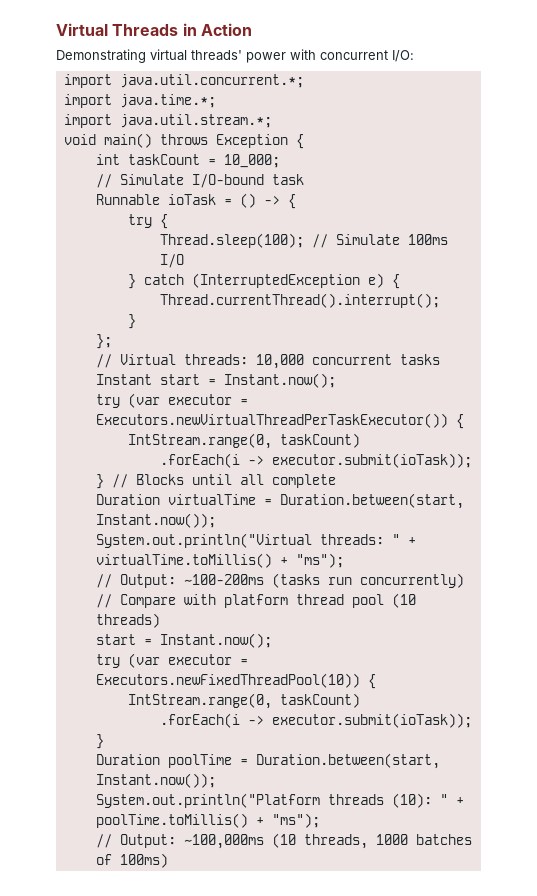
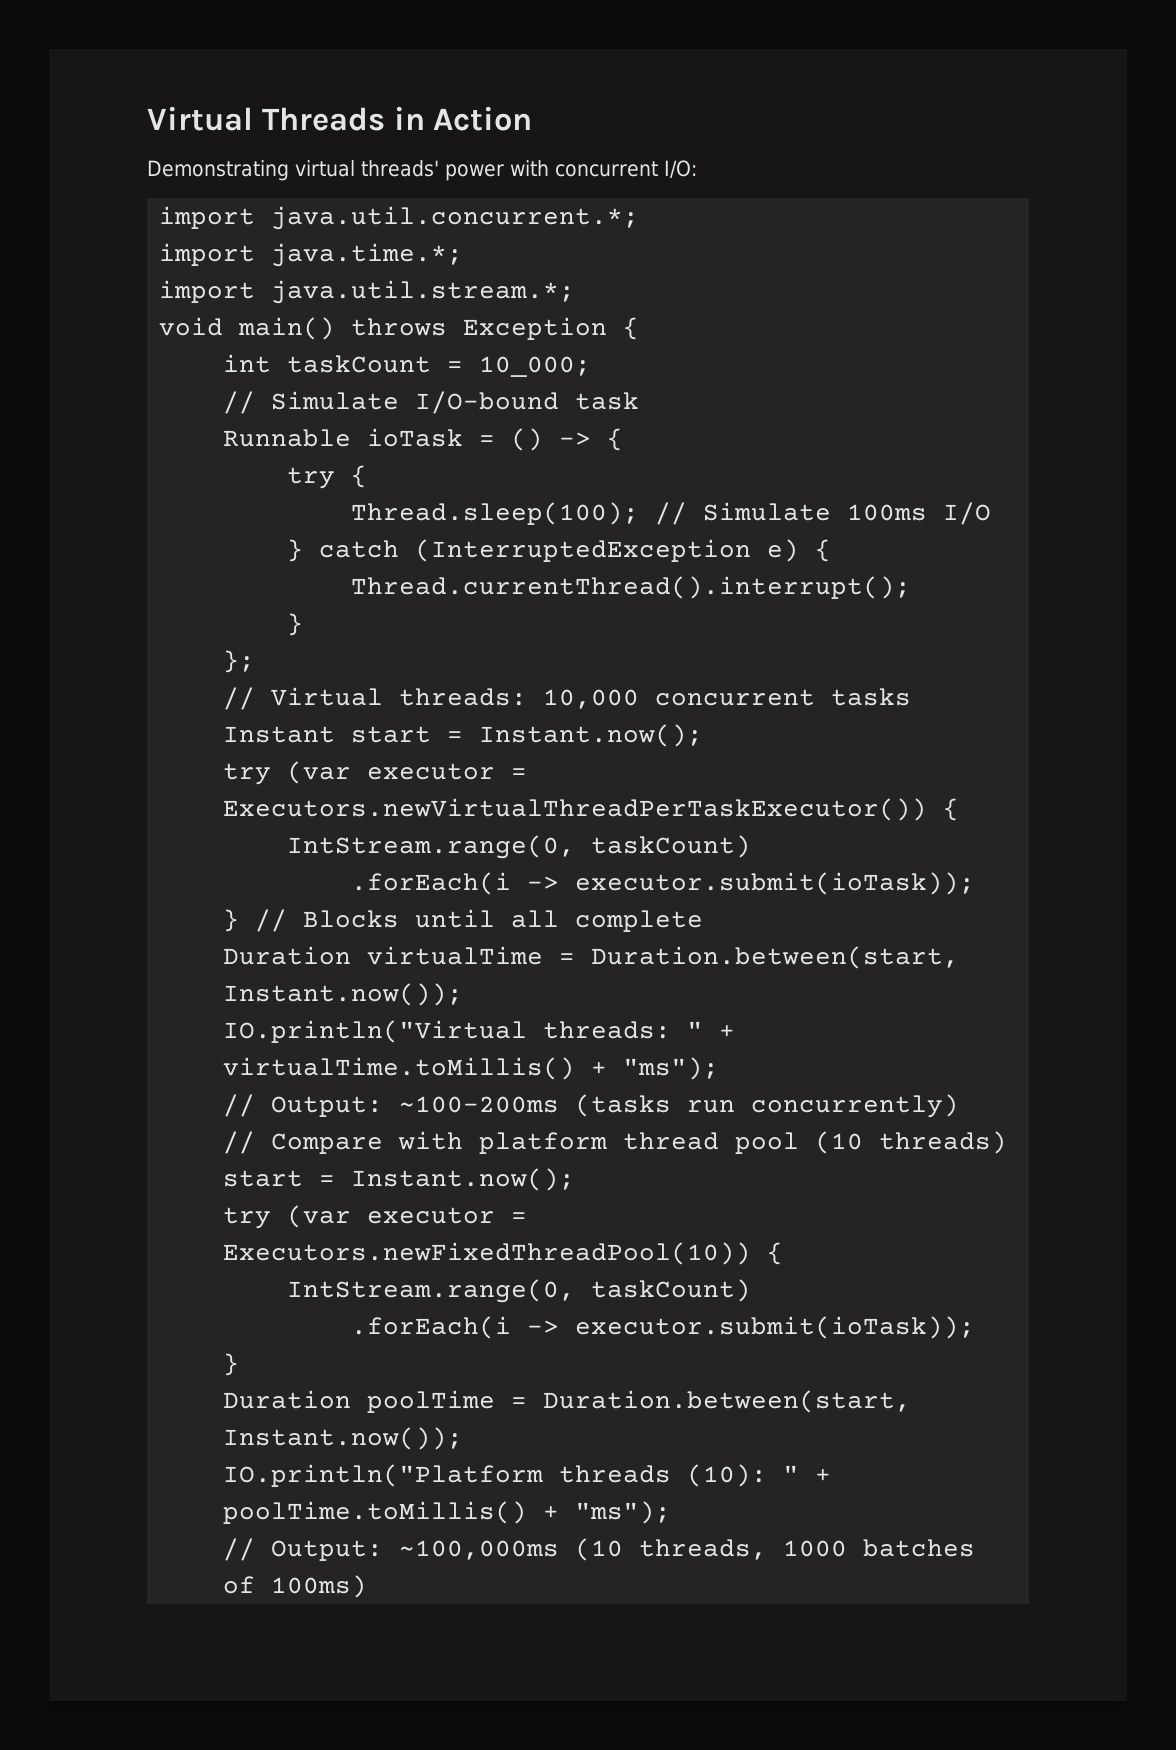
- System.out.println("Virtual threads: " + virtualTime.toMillis() + "ms");
+ IO.println("Virtual threads: " + virtualTime.toMillis() + "ms");
- System.out.println("Platform threads (10): " + poolTime.toMillis() + "ms");
+ IO.println("Platform threads (10): " + poolTime.toMillis() + "ms");

